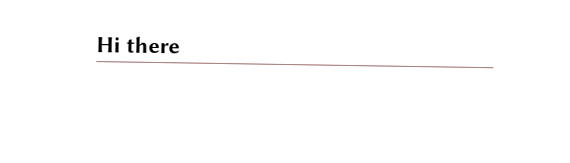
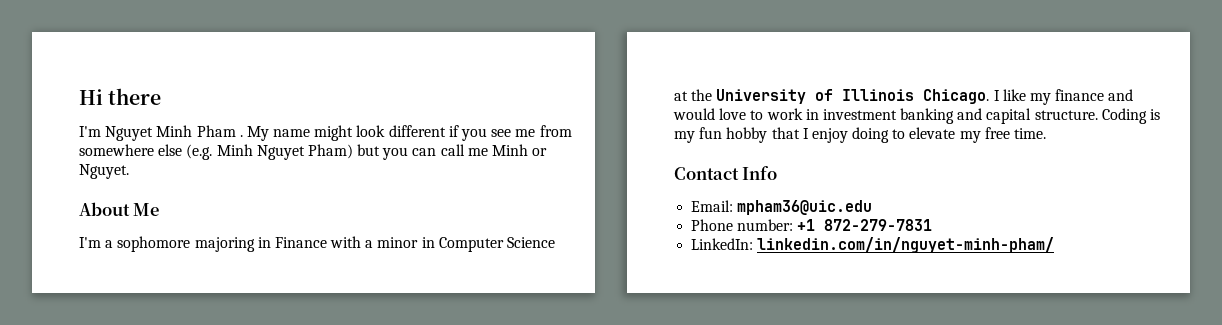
+ I'm Nguyet Minh Pham . My name might look different if you see me from somewhere else (e.g. Minh Nguyet Pham) but you can call me Minh or Nguyet.
+ About Me
+ I'm a sophomore majoring in Finance with a minor in Computer Science at the University of Illinois Chicago. I like my finance and would love to work in investment banking and capital structure. Coding is my fun hobby that I enjoy doing to elevate my free time.
+ Contact Info
+ Email: mpham36@uic.edu
+ Phone number: +1 872-279-7831
+ LinkedIn: linkedin.com/in/nguyet-minh-pham/

